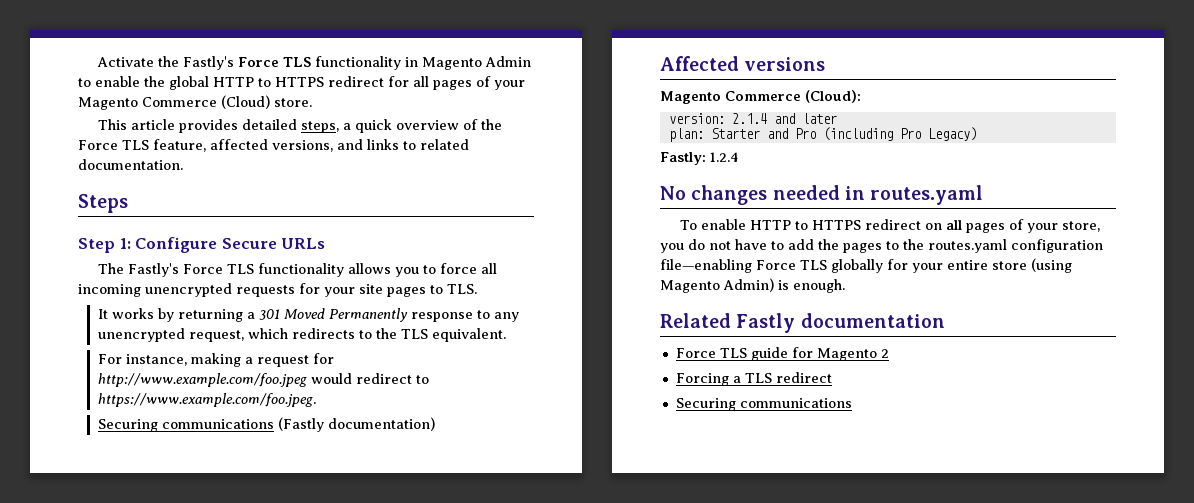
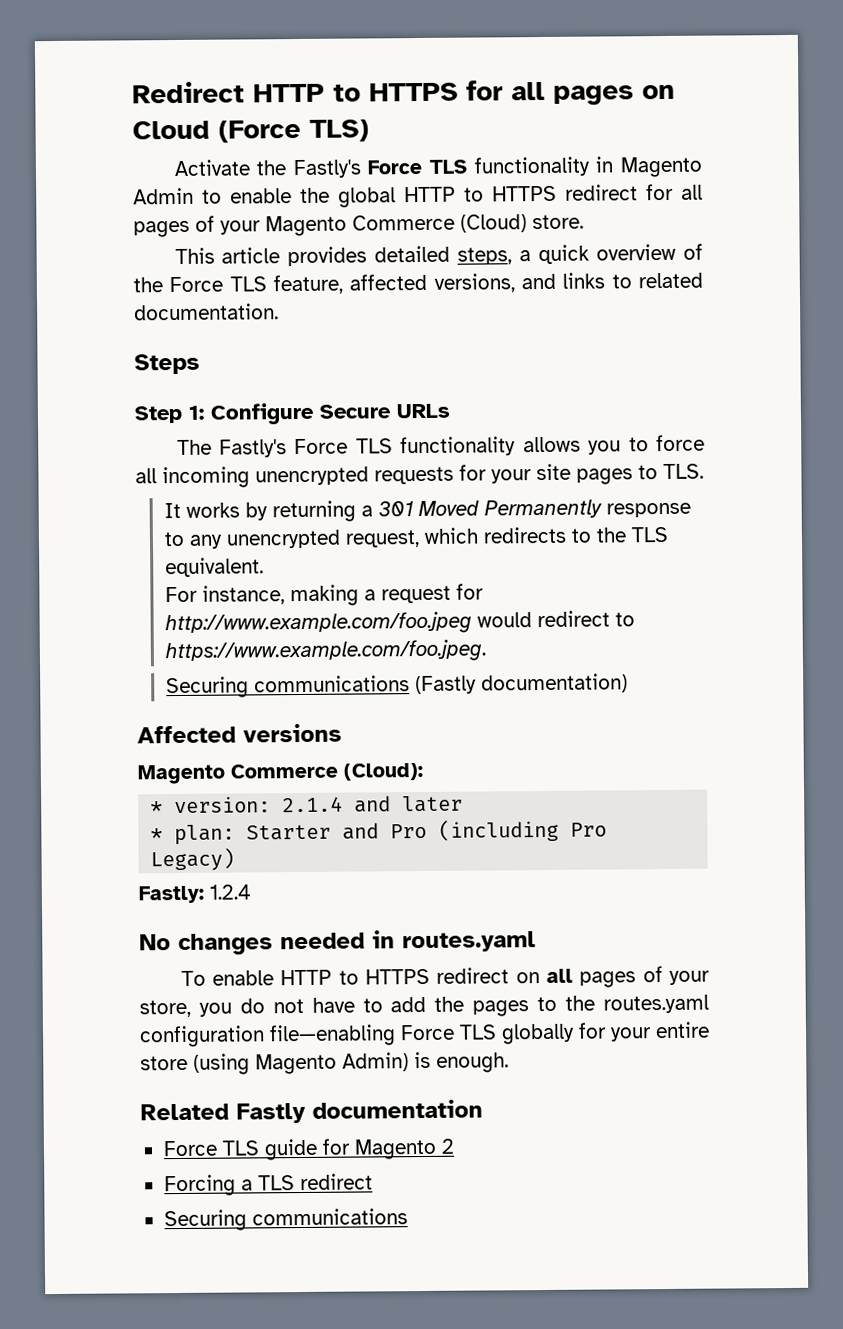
+ Redirect HTTP to HTTPS for all pages on Cloud (Force TLS)
- version: 2.1.4 and later
+ * version: 2.1.4 and later
- plan: Starter and Pro (including Pro Legacy)
+ * plan: Starter and Pro (including Pro Legacy)

